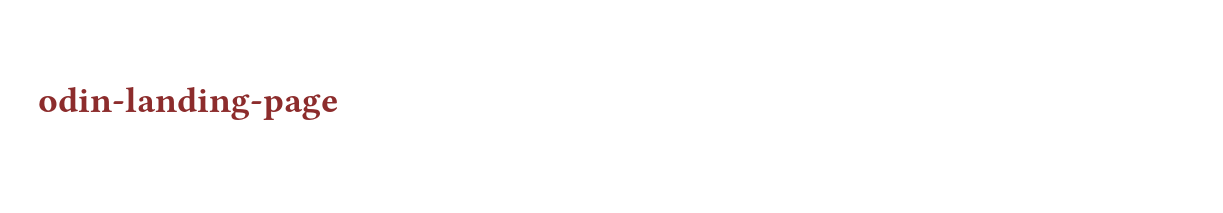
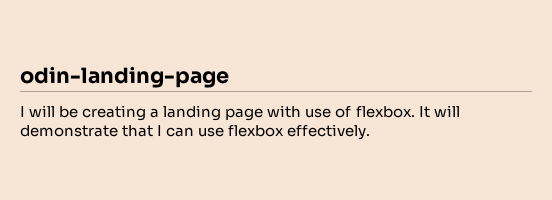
+ I will be creating a landing page with use of flexbox. It will demonstrate that I can use flexbox effectively.

